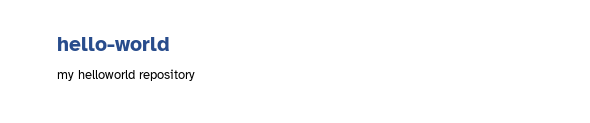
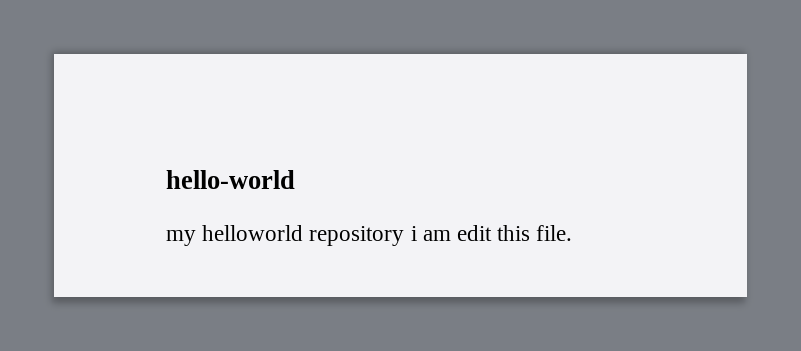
- my helloworld repository
+ my helloworld repository i am edit this file.

